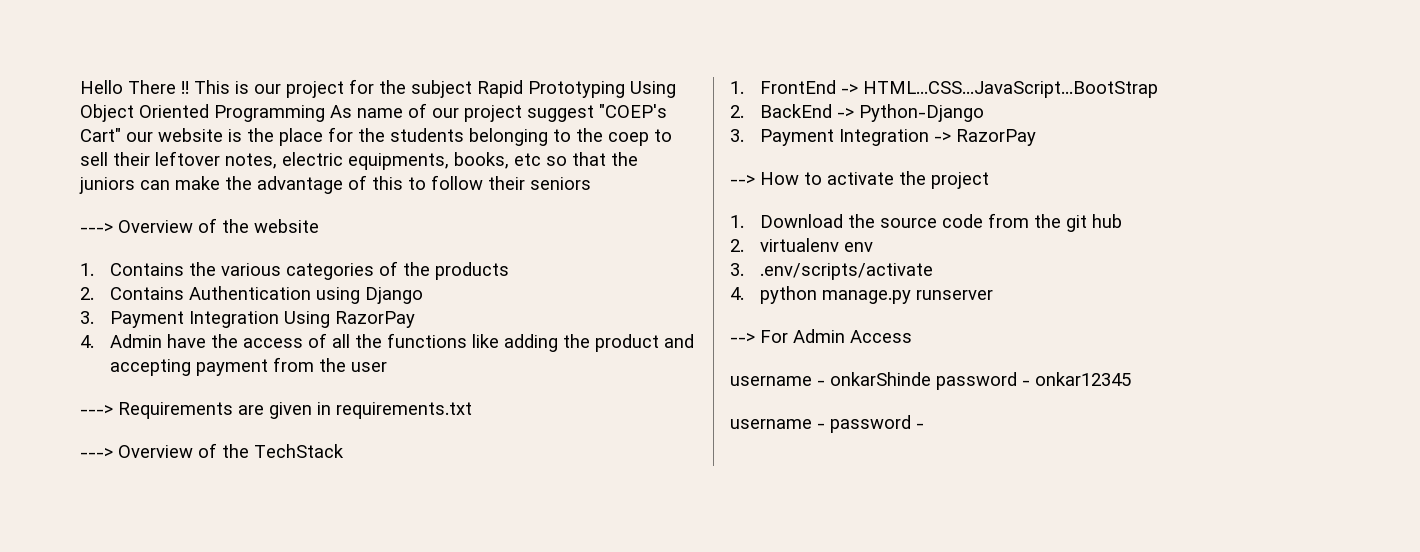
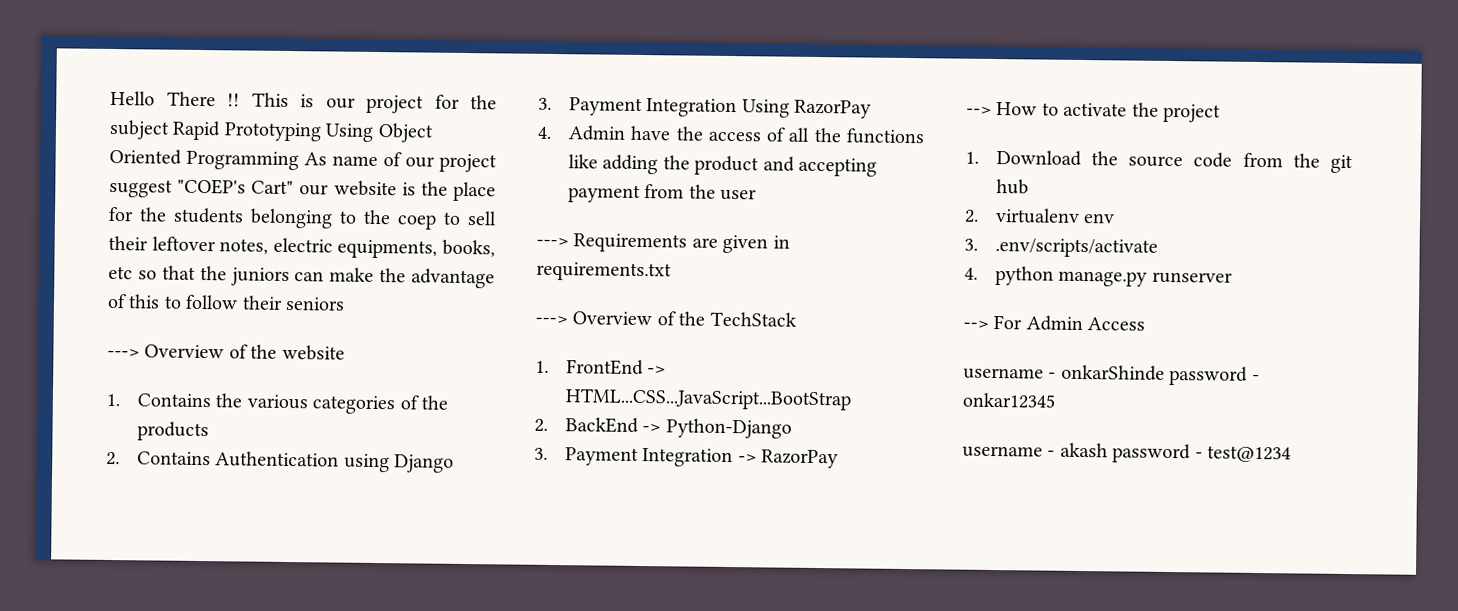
- username - password -
+ username - akash password - test@1234

